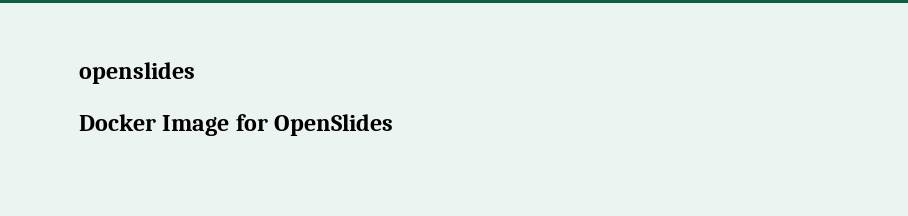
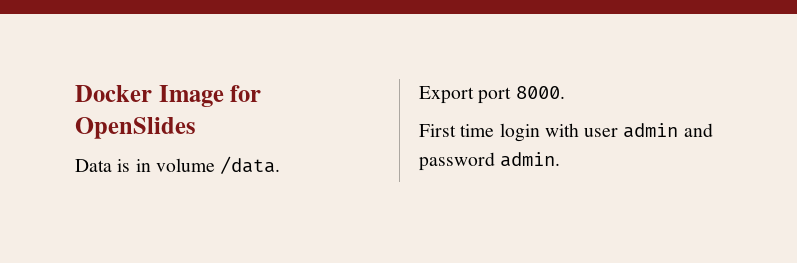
- openslides
+ Data is in volume /data.
+ Export port 8000.
+ First time login with user admin and password admin.

